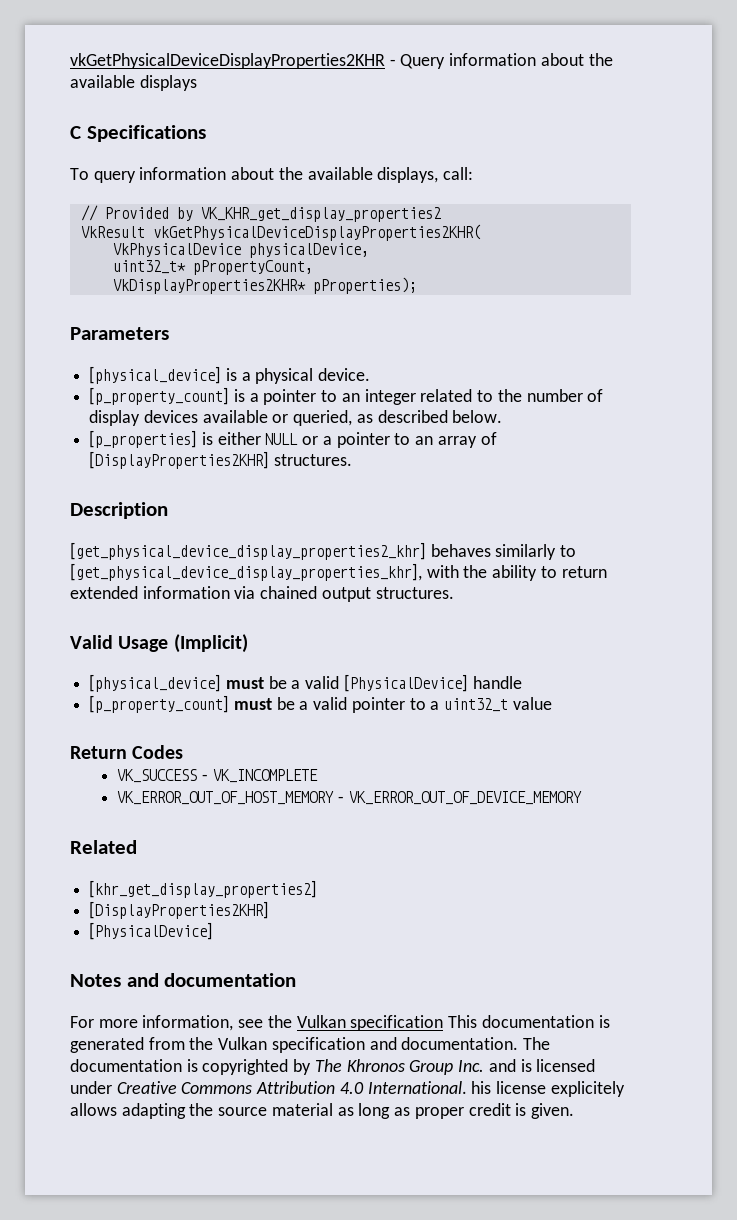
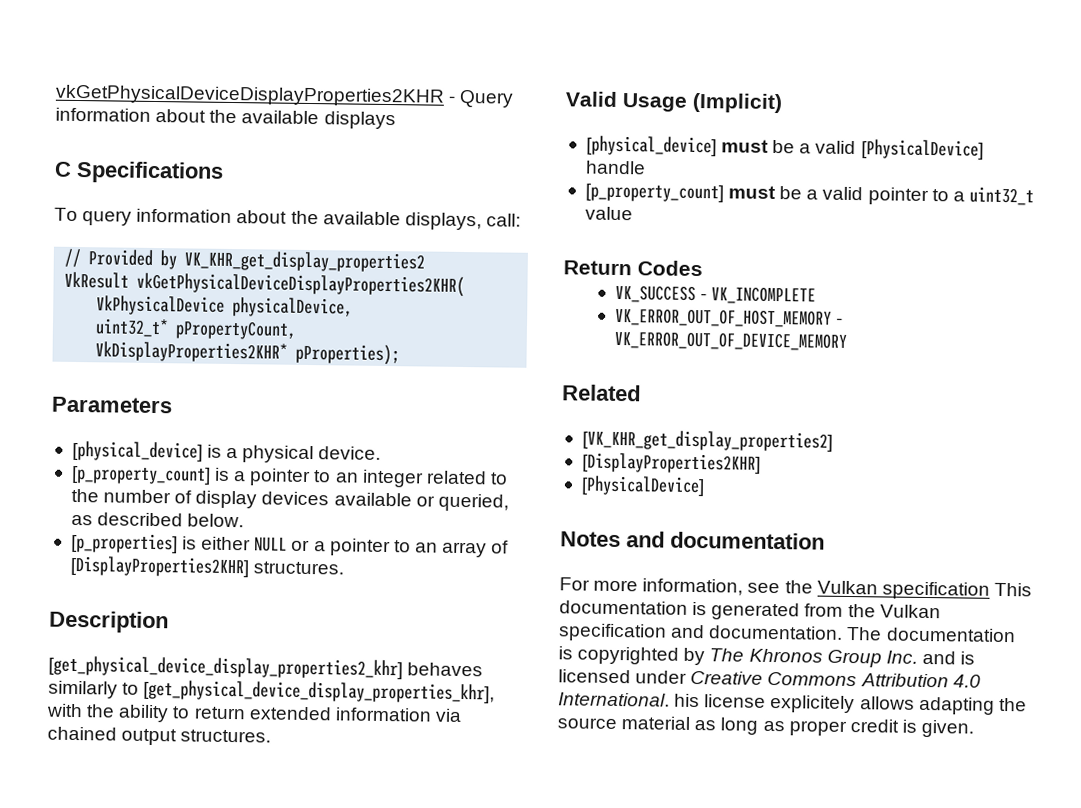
- [khr_get_display_properties2]
+ [VK_KHR_get_display_properties2]

